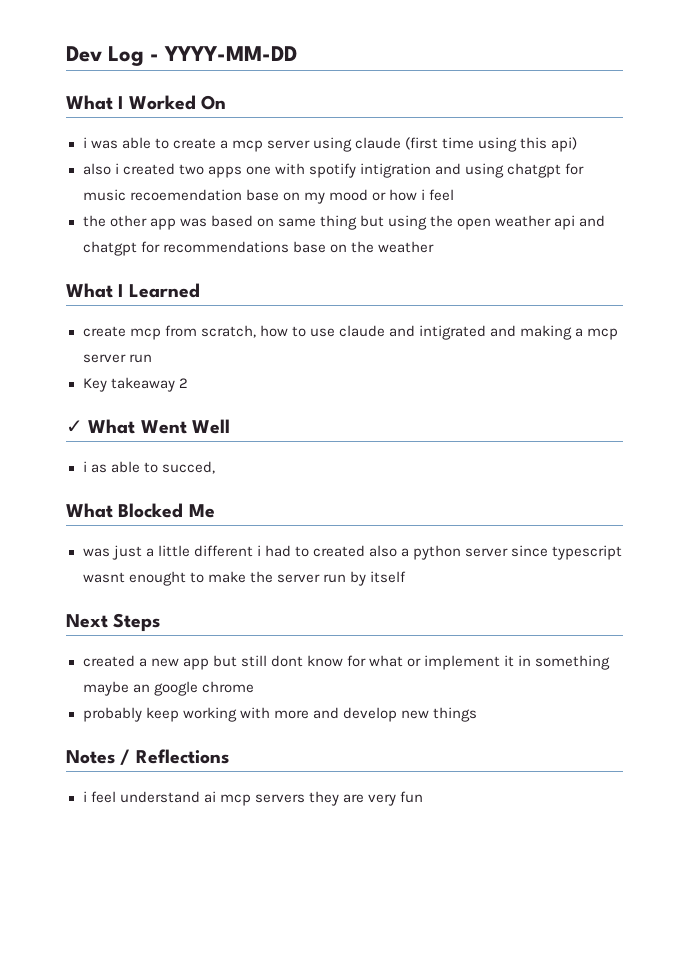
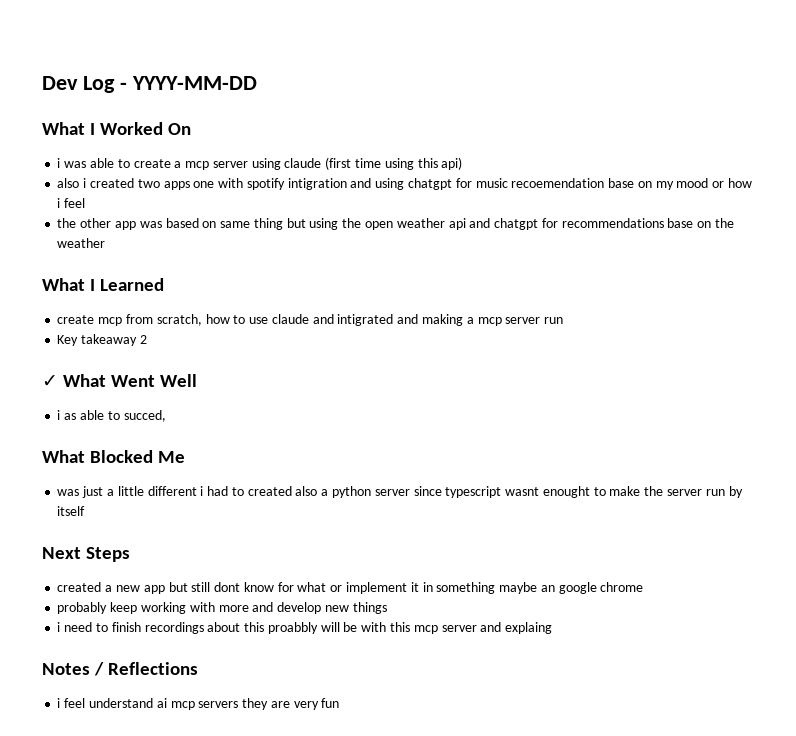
+ i need to finish recordings about this proabbly will be with this mcp server and explaing

